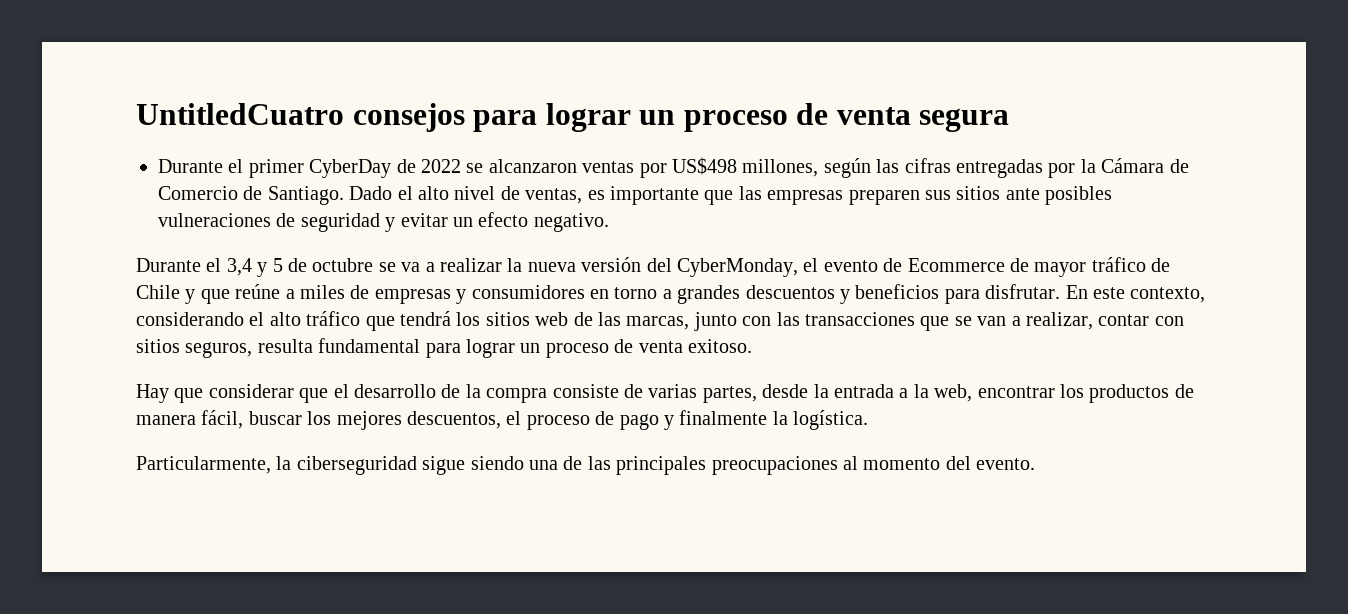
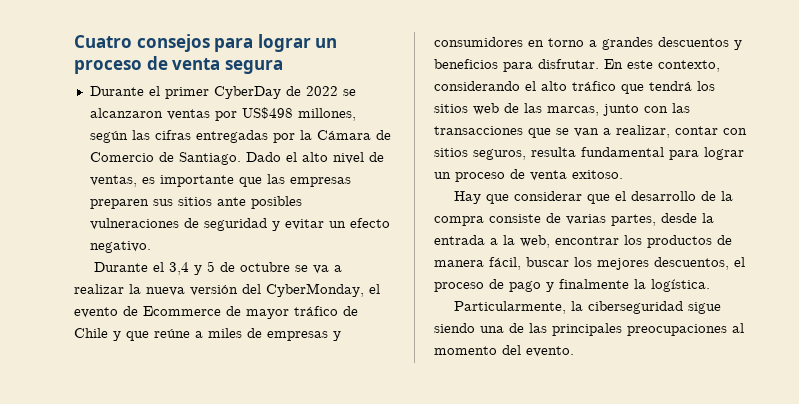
- UntitledCuatro consejos para lograr un proceso de venta segura
+ Cuatro consejos para lograr un proceso de venta segura

